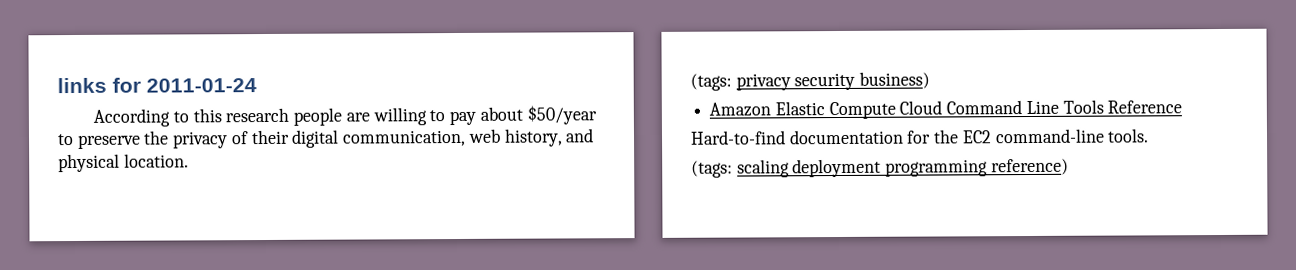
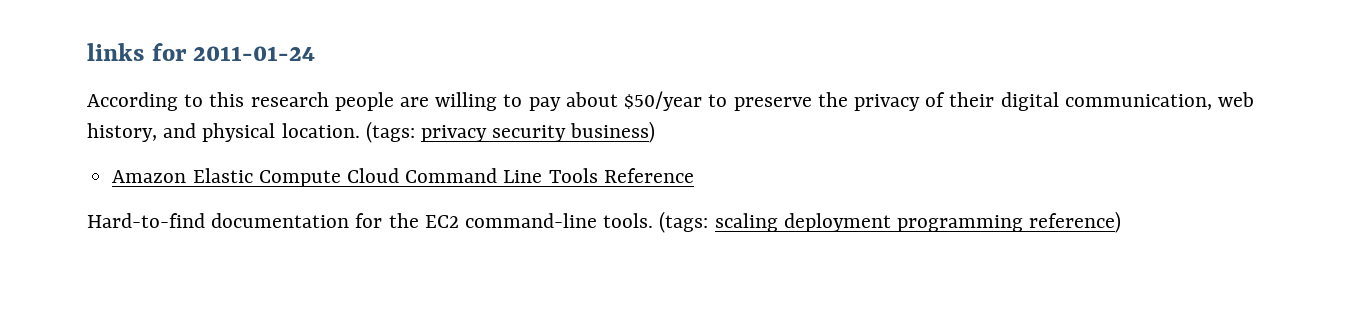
- According to this research people are willing to pay about $50/year to preserve the privacy of their digital communication, web history, and physical location.
- (tags: privacy security business)
+ According to this research people are willing to pay about $50/year to preserve the privacy of their digital communication, web history, and physical location. (tags: privacy security business)
- Hard-to-find documentation for the EC2 command-line tools.
- (tags: scaling deployment programming reference)
+ Hard-to-find documentation for the EC2 command-line tools. (tags: scaling deployment programming reference)

